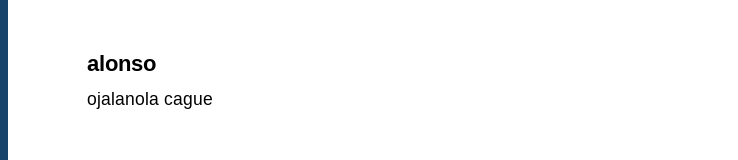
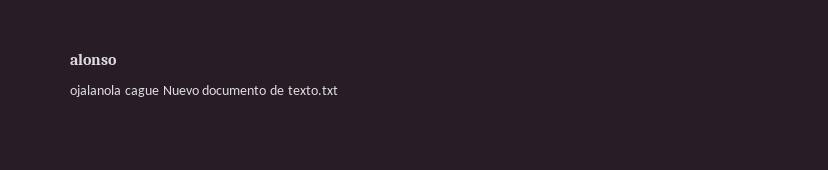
- ojalanola cague
+ ojalanola cague Nuevo documento de texto.txt

